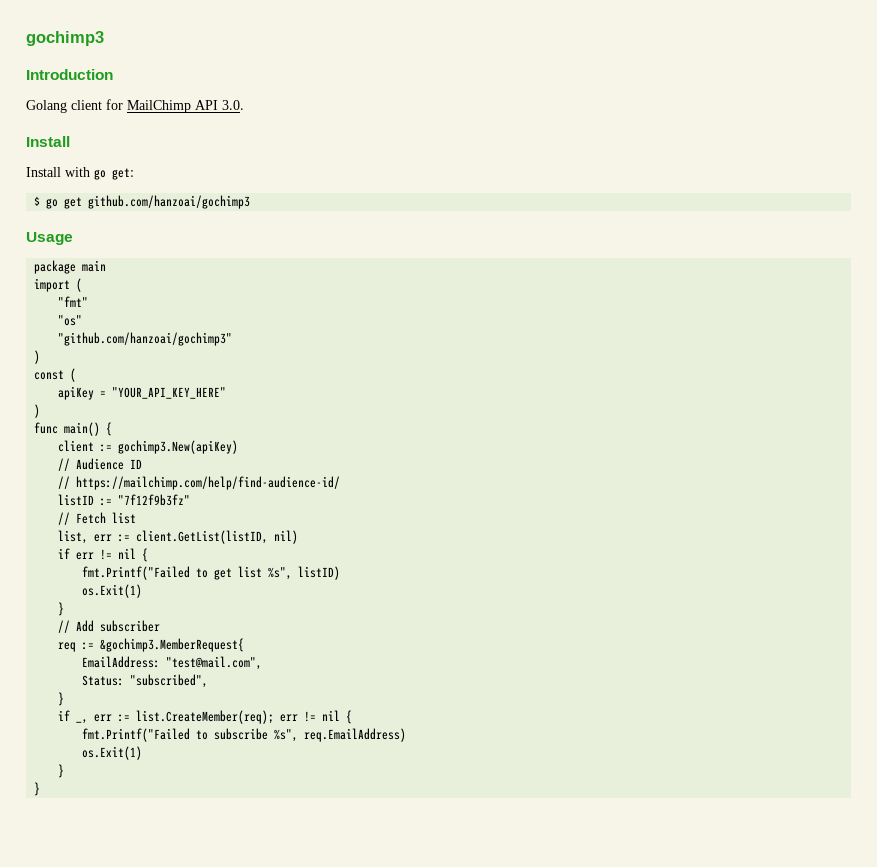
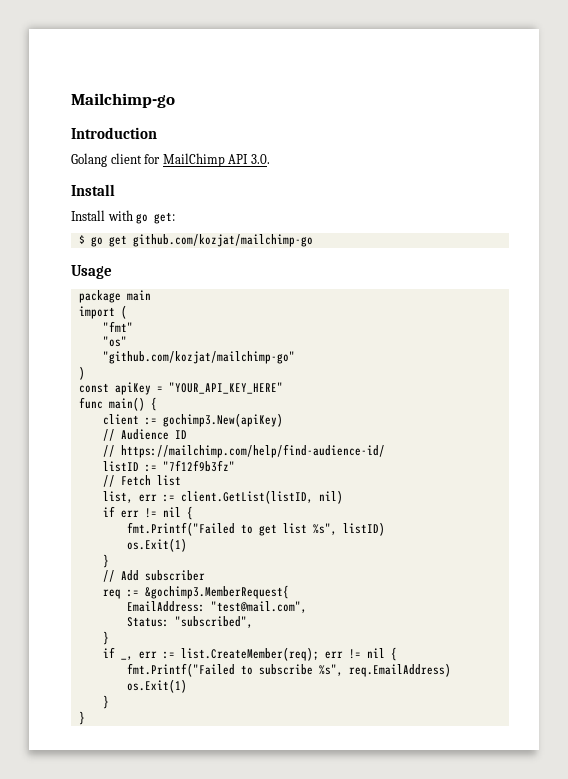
- gochimp3
+ Mailchimp-go
- $ go get github.com/hanzoai/gochimp3
+ $ go get github.com/kozjat/mailchimp-go
- "github.com/hanzoai/gochimp3"
+ "github.com/kozjat/mailchimp-go"
- const (
- apiKey = "YOUR_API_KEY_HERE"
- )
+ const apiKey = "YOUR_API_KEY_HERE"

